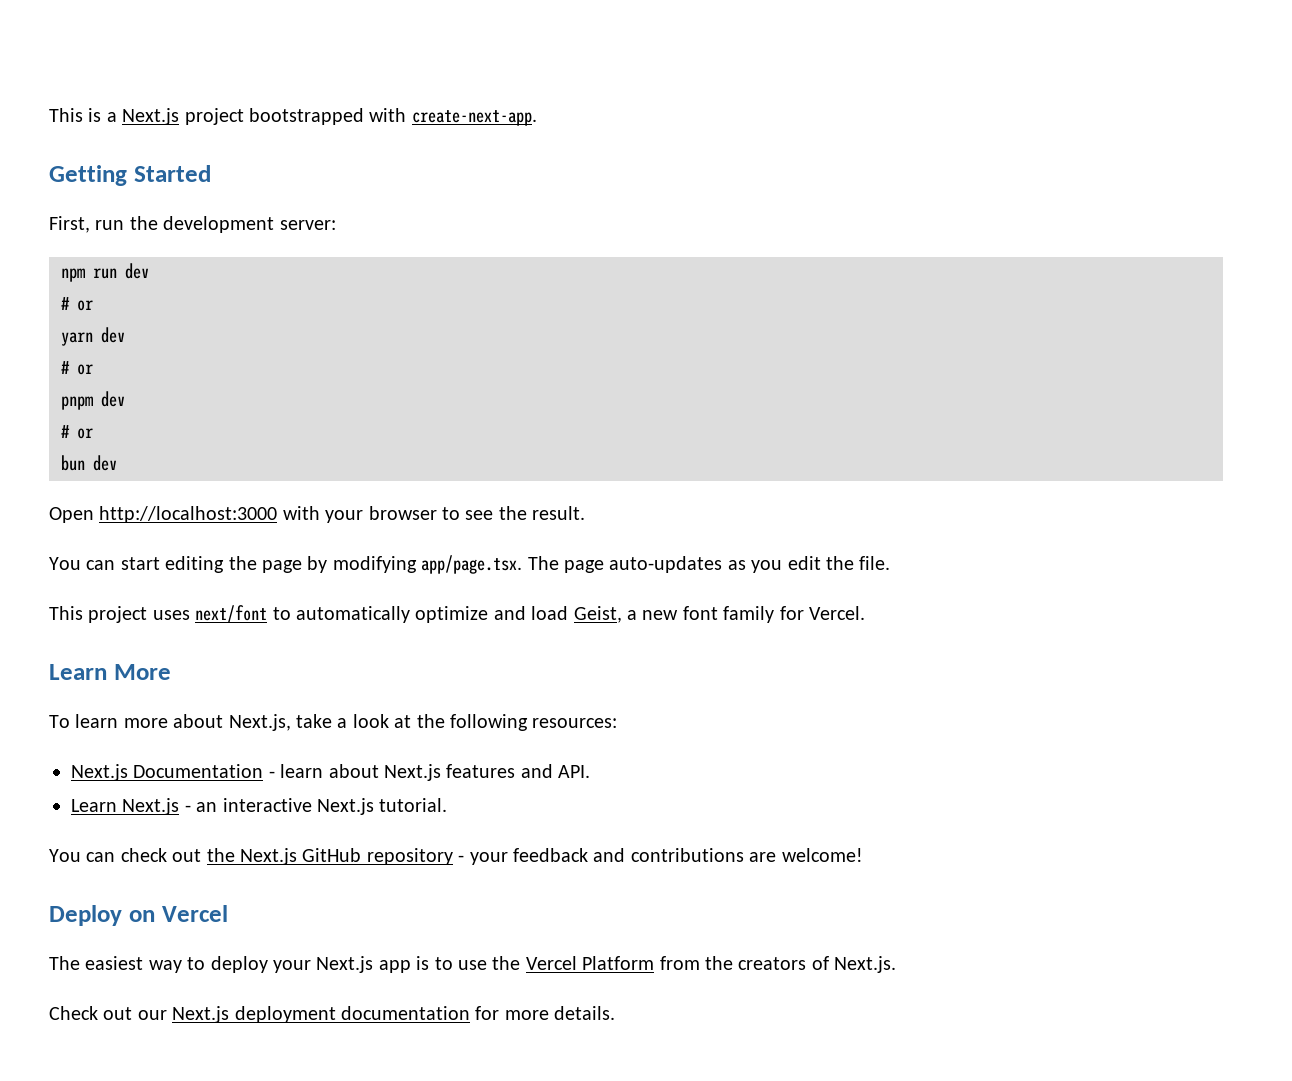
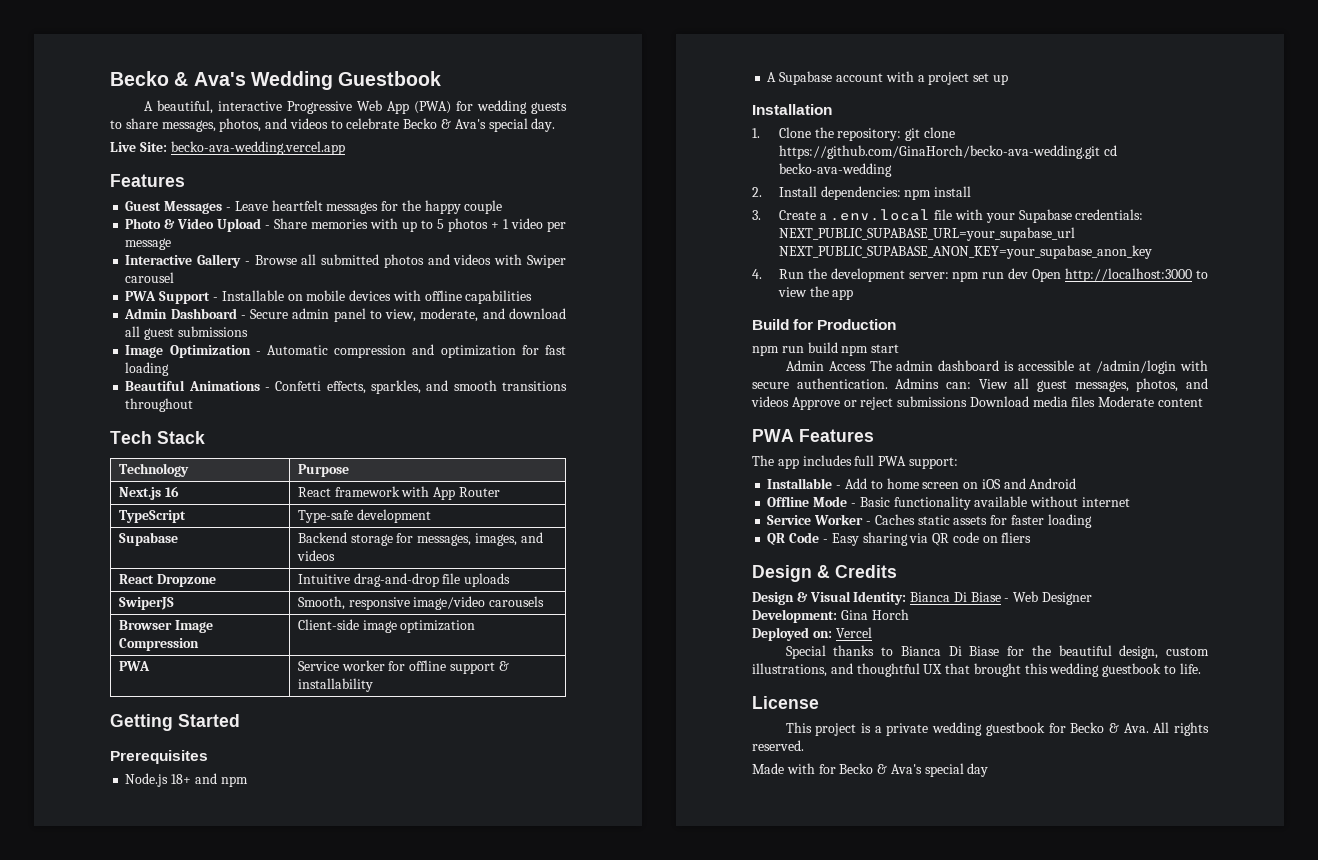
- This is a Next.js project bootstrapped with create-next-app.
+ Becko & Ava's Wedding Guestbook
+ A beautiful, interactive Progressive Web App (PWA) for wedding guests to share messages, photos, and videos to celebrate Becko & Ava's special day.
+ Live Site: becko-ava-wedding.vercel.app
+ Features
+ Guest Messages - Leave heartfelt messages for the happy couple
+ Photo & Video Upload - Share memories with up to 5 photos + 1 video per message
+ Interactive Gallery - Browse all submitted photos and videos with Swiper carousel
+ PWA Support - Installable on mobile devices with offline capabilities
+ Admin Dashboard - Secure admin panel to view, moderate, and download all guest submissions
+ Image Optimization - Automatic compression and optimization for fast loading
+ Beautiful Animations - Confetti effects, sparkles, and smooth transitions throughout
+ Tech Stack
+ Technology | Purpose
+ Next.js 16 | React framework with App Router
+ TypeScript | Type-safe development
+ Supabase | Backend storage for messages, images, and videos
+ React Dropzone | Intuitive drag-and-drop file uploads
+ SwiperJS | Smooth, responsive image/video carousels
+ Browser Image Compression | Client-side image optimization
+ PWA | Service worker for offline support & installability
  Getting Started
- First, run the development server:
- npm run dev
- # or
- yarn dev
- # or
- pnpm dev
- # or
- bun dev
- Open http://localhost:3000 with your browser to see the result.
- You can start editing the page by modifying app/page.tsx. The page auto-updates as you edit the file.
- This project uses next/font to automatically optimize and load Geist, a new font family for Vercel.
- Learn More
- To learn more about Next.js, take a look at the following resources:
- Next.js Documentation - learn about Next.js features and API.
- Learn Next.js - an interactive Next.js tutorial.
- You can check out the Next.js GitHub repository - your feedback and contributions are welcome!
- Deploy on Vercel
- The easiest way to deploy your Next.js app is to use the Vercel Platform from the creators of Next.js.
- Check out our Next.js deployment documentation for more details.
+ Prerequisites
+ Node.js 18+ and npm
+ A Supabase account with a project set up
+ Installation
+ 1. Clone the repository: git clone https://github.com/GinaHorch/becko-ava-wedding.git cd becko-ava-wedding
+ 2. Install dependencies: npm install
+ 3. Create a .env.local file with your Supabase credentials: NEXT_PUBLIC_SUPABASE_URL=your_supabase_url NEXT_PUBLIC_SUPABASE_ANON_KEY=your_supabase_anon_key
+ 4. Run the development server: npm run dev Open http://localhost:3000 to view the app
+ Build for Production
+ npm run build npm start
+ Admin Access The admin dashboard is accessible at /admin/login with secure authentication. Admins can: View all guest messages, photos, and videos Approve or reject submissions Download media files Moderate content
+ PWA Features
+ The app includes full PWA support:
+ Installable - Add to home screen on iOS and Android
+ Offline Mode - Basic functionality available without internet
+ Service Worker - Caches static assets for faster loading
+ QR Code - Easy sharing via QR code on fliers
+ Design & Credits
+ Design & Visual Identity: Bianca Di Biase - Web Designer
+ Development: Gina Horch
+ Deployed on: Vercel
+ Special thanks to Bianca Di Biase for the beautiful design, custom illustrations, and thoughtful UX that brought this wedding guestbook to life.
+ License
+ This project is a private wedding guestbook for Becko & Ava. All rights reserved.
+ Made with for Becko & Ava's special day

